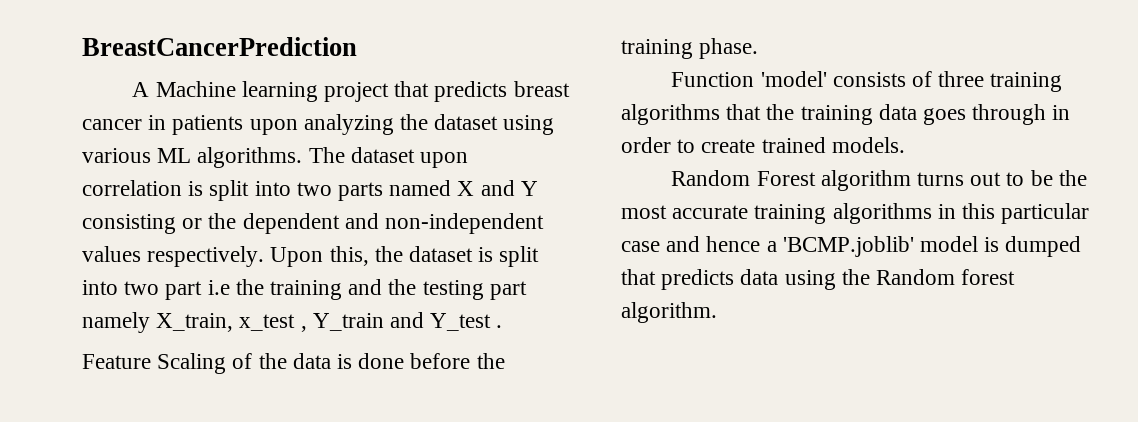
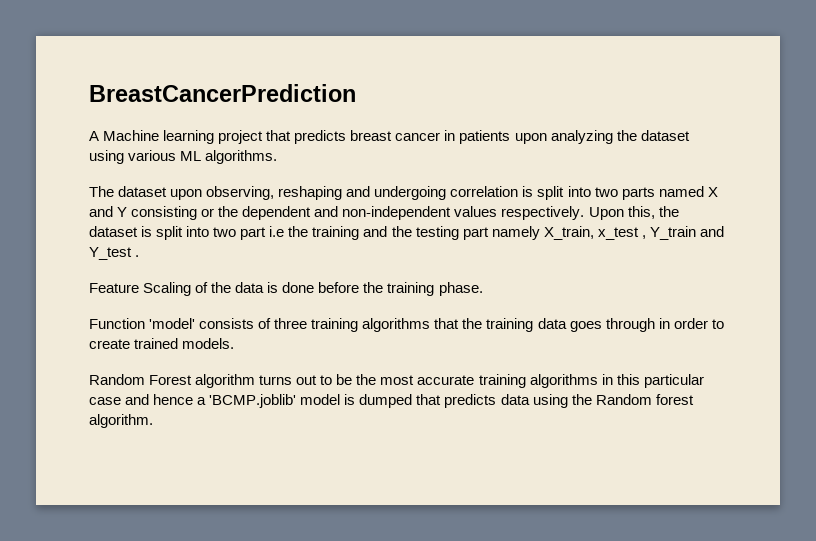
- A Machine learning project that predicts breast cancer in patients upon analyzing the dataset using various ML algorithms. The dataset upon correlation is split into two parts named X and Y consisting or the dependent and non-independent values respectively.
+ A Machine learning project that predicts breast cancer in patients upon analyzing the dataset using various ML algorithms.
+ The dataset upon observing, reshaping and undergoing correlation is split into two parts named X and Y consisting or the dependent and non-independent values respectively.

